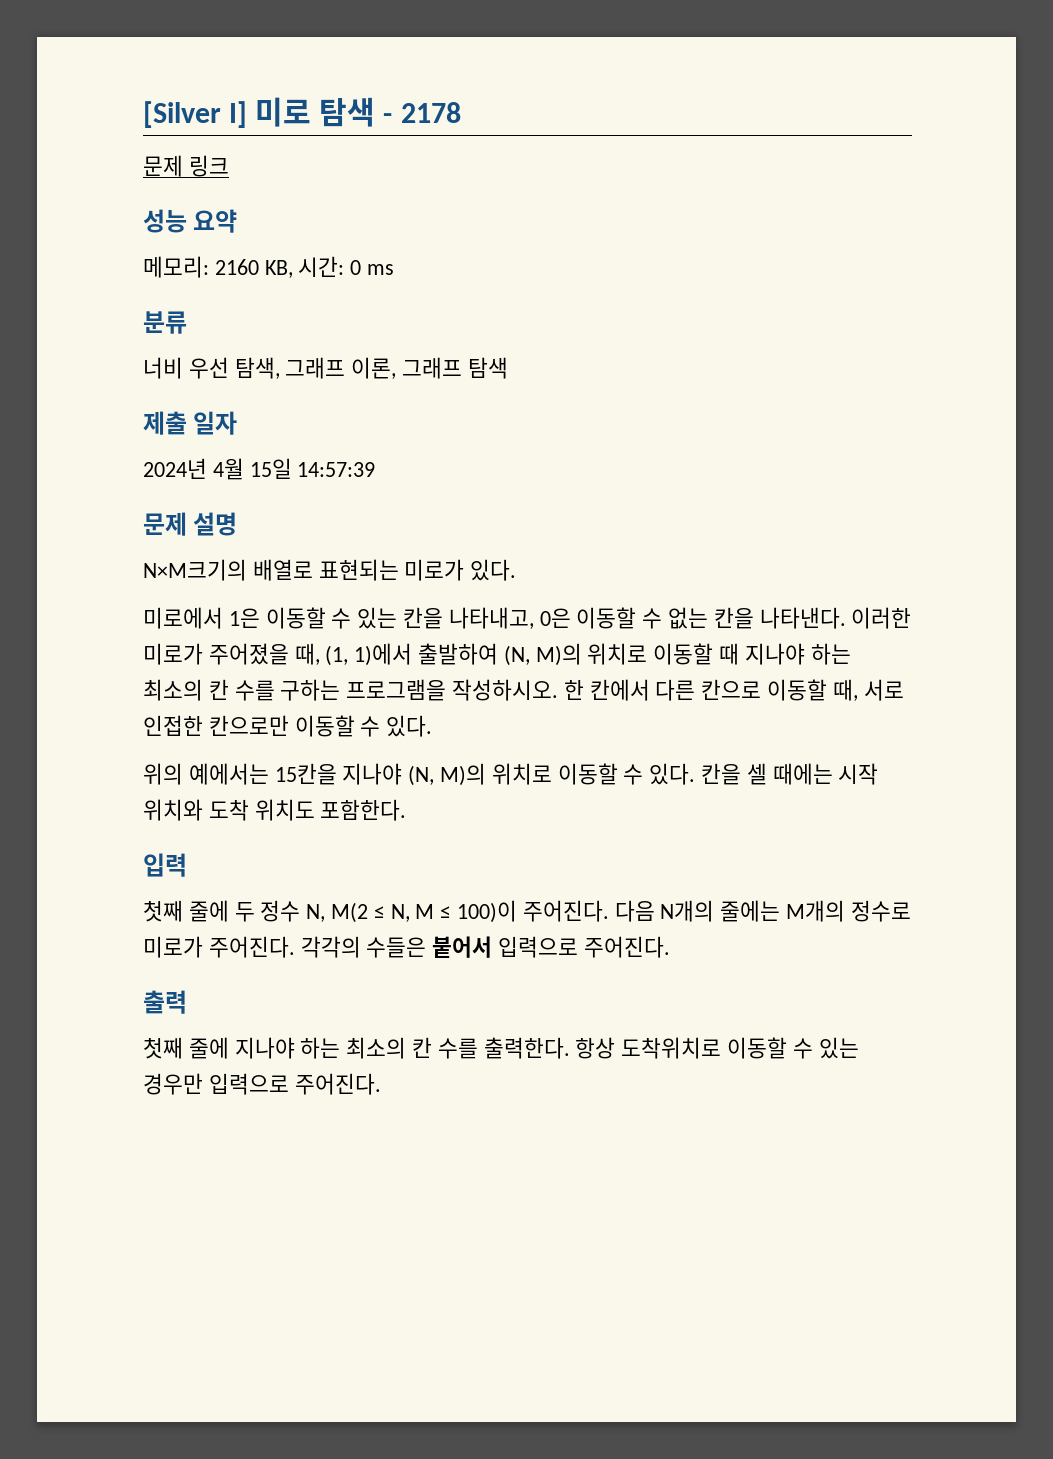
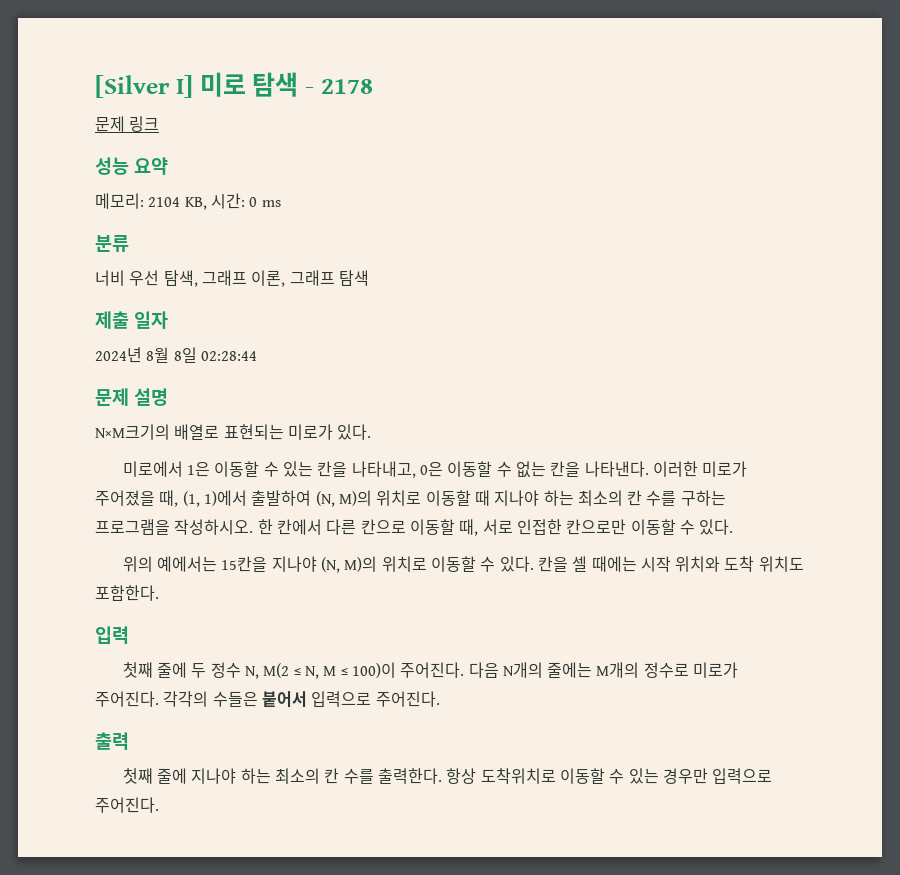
- 메모리: 2160 KB, 시간: 0 ms
+ 메모리: 2104 KB, 시간: 0 ms
- 2024년 4월 15일 14:57:39
+ 2024년 8월 8일 02:28:44

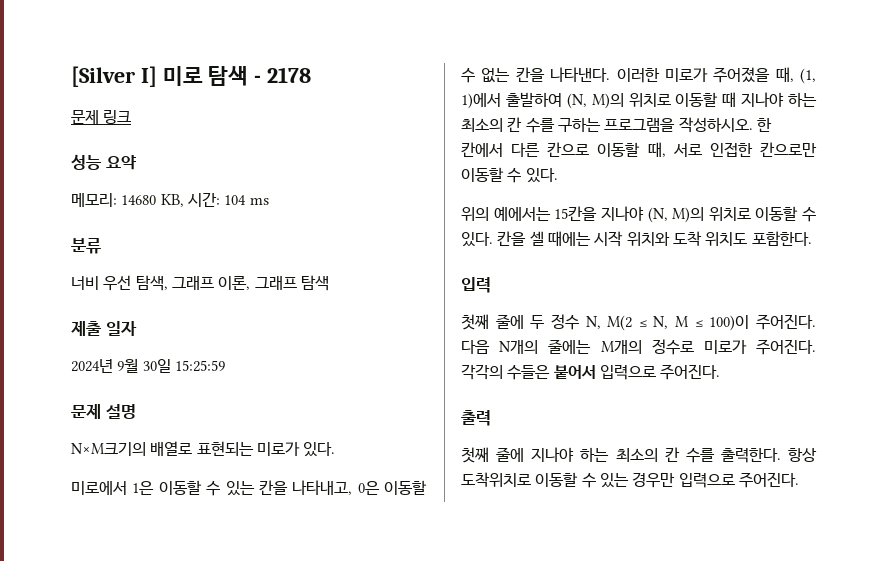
- 메모리: 2104 KB, 시간: 0 ms
+ 메모리: 14680 KB, 시간: 104 ms
- 2024년 8월 8일 02:28:44
+ 2024년 9월 30일 15:25:59

